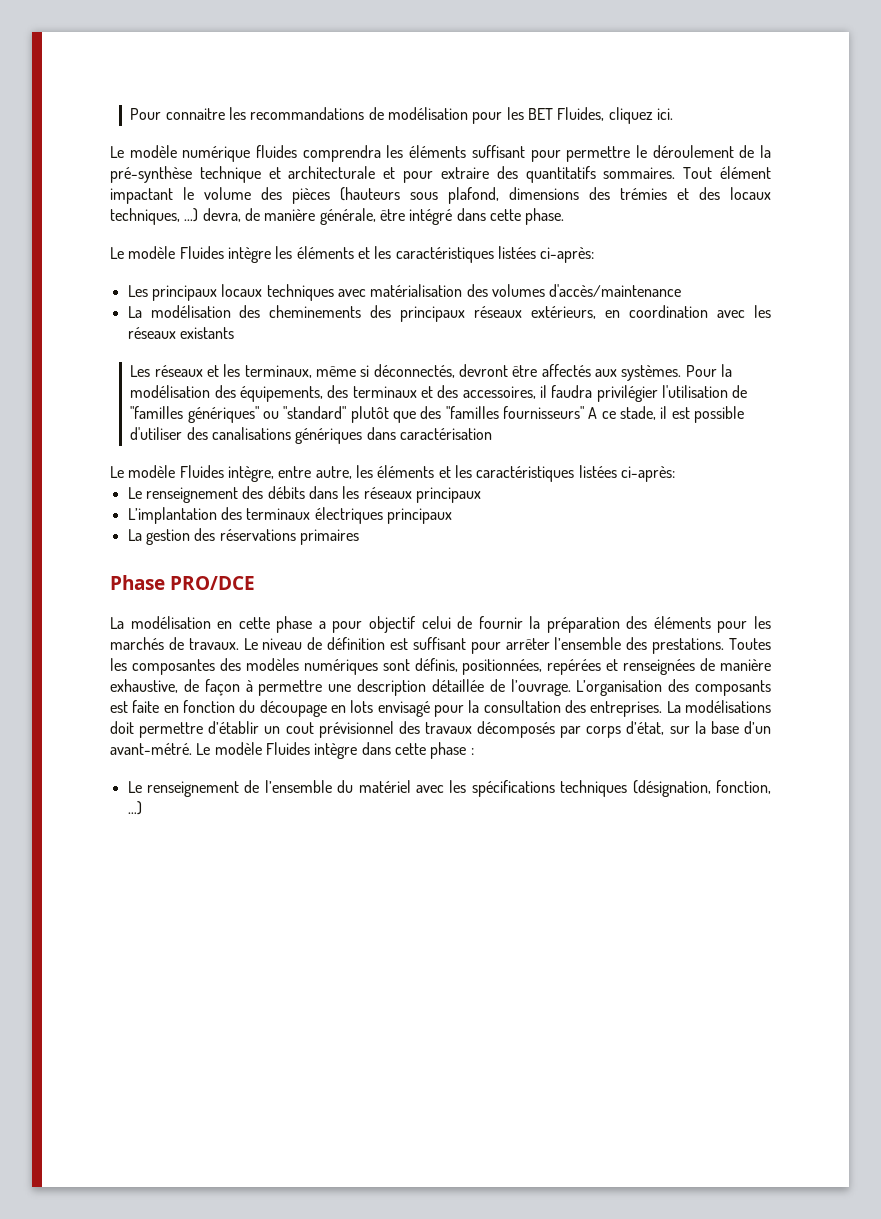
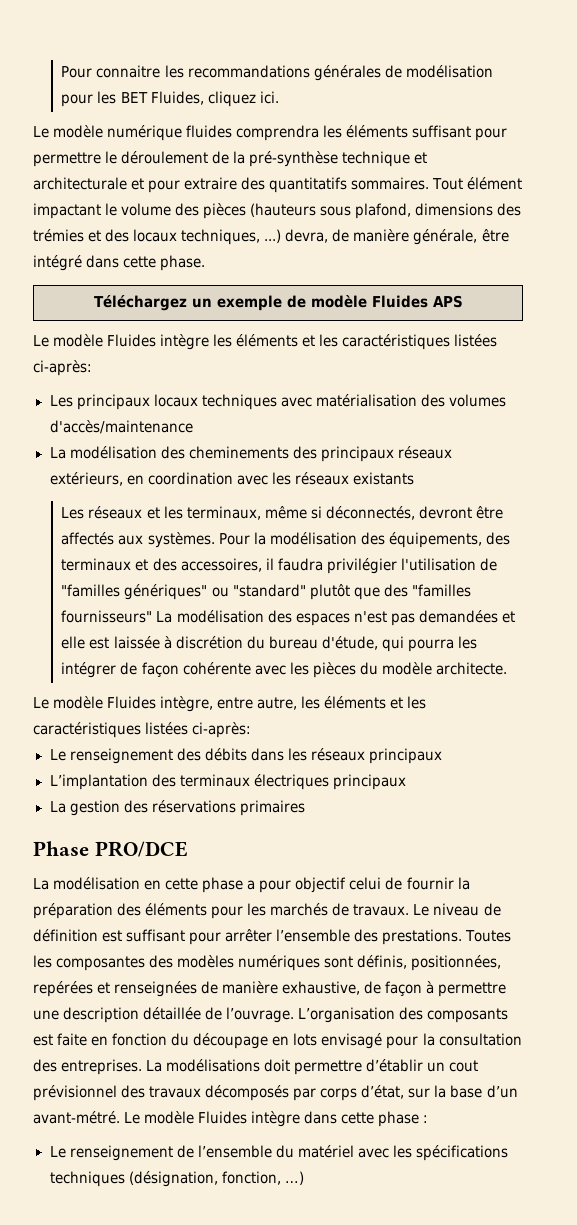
- Pour connaitre les recommandations de modélisation pour les BET Fluides, cliquez ici.
+ Pour connaitre les recommandations générales de modélisation pour les BET Fluides, cliquez ici.
+ Téléchargez un exemple de modèle Fluides APS
- Pour la modélisation des équipements, des terminaux et des accessoires, il faudra privilégier l'utilisation de "familles génériques" ou "standard" plutôt que des "familles fournisseurs" A ce stade, il est possible d'utiliser des canalisations génériques dans caractérisation
+ Pour la modélisation des équipements, des terminaux et des accessoires, il faudra privilégier l'utilisation de "familles génériques" ou "standard" plutôt que des "familles fournisseurs" La modélisation des espaces n'est pas demandées et elle est laissée à discrétion du bureau d'étude, qui pourra les intégrer de façon cohérente avec les pièces du modèle architecte.

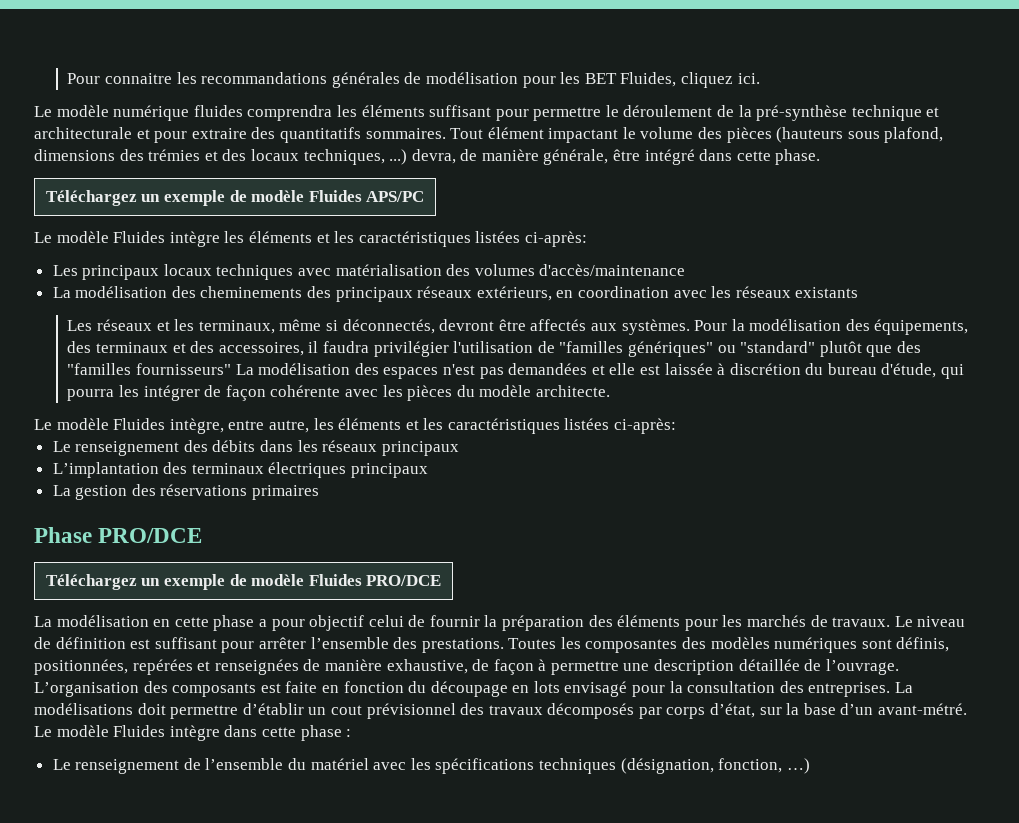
- Téléchargez un exemple de modèle Fluides APS
+ Téléchargez un exemple de modèle Fluides APS/PC
+ Téléchargez un exemple de modèle Fluides PRO/DCE

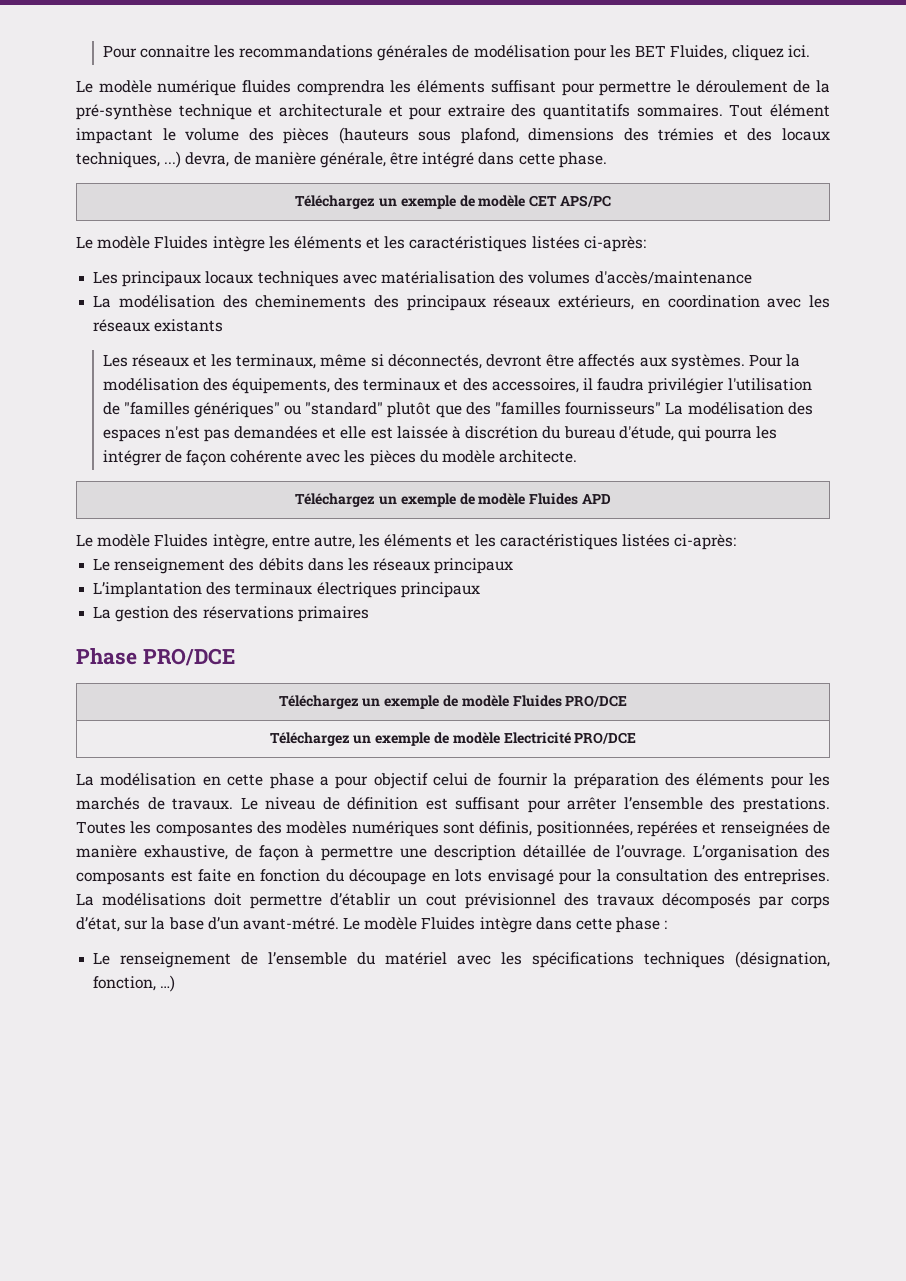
- Téléchargez un exemple de modèle Fluides APS/PC
+ Téléchargez un exemple de modèle CET APS/PC
+ Téléchargez un exemple de modèle Fluides APD
+ Téléchargez un exemple de modèle Electricité PRO/DCE

